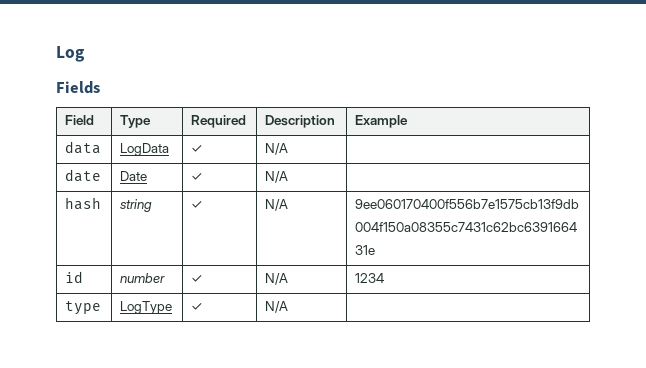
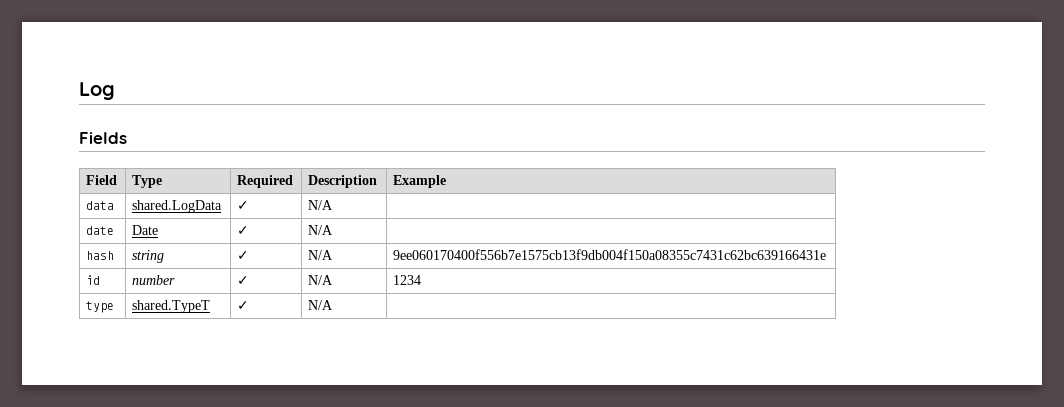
- data | LogData | ✓ | N/A |
+ data | shared.LogData | ✓ | N/A |
- type | LogType | ✓ | N/A |
+ type | shared.TypeT | ✓ | N/A |

